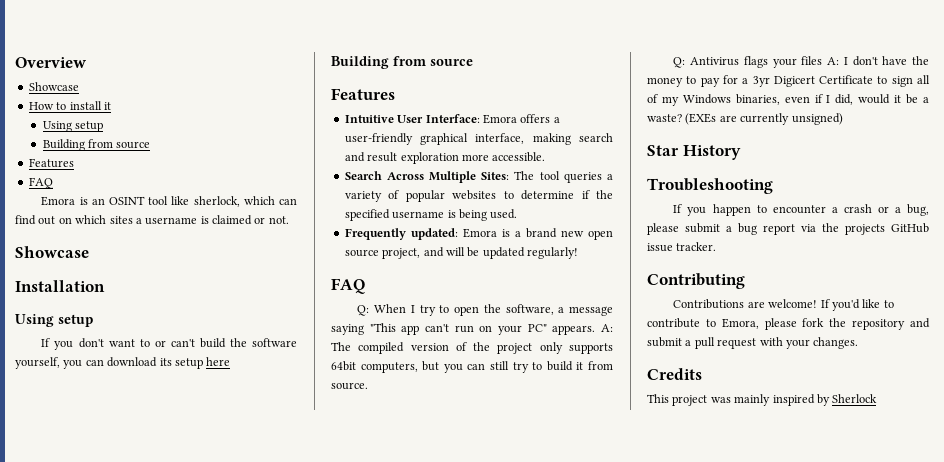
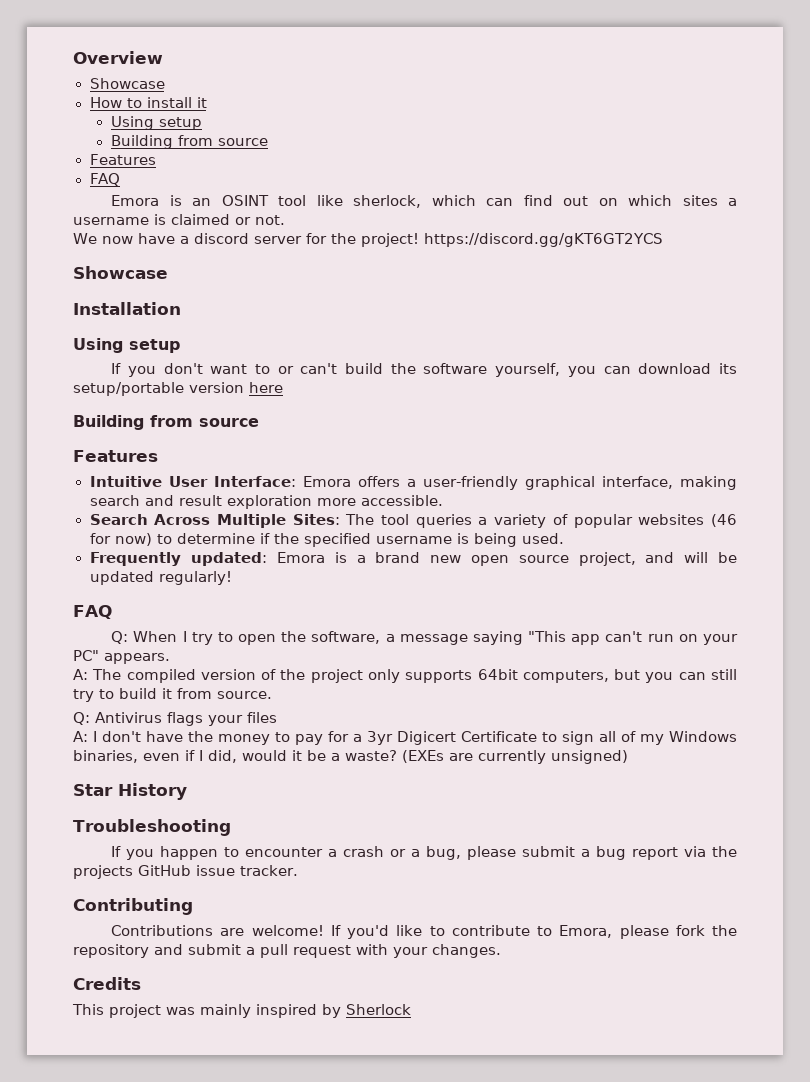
+ We now have a discord server for the project! https://discord.gg/gKT6GT2YCS
- If you don't want to or can't build the software yourself, you can download its setup here
+ If you don't want to or can't build the software yourself, you can download its setup/portable version here
- Search Across Multiple Sites: The tool queries a variety of popular websites to determine if the specified username is being used.
+ Search Across Multiple Sites: The tool queries a variety of popular websites (46 for now) to determine if the specified username is being used.
- Q: When I try to open the software, a message saying "This app can't run on your PC" appears. A: The compiled version of the project only supports 64bit computers, but you can still try to build it from source.
+ Q: When I try to open the software, a message saying "This app can't run on your PC" appears.
+ A: The compiled version of the project only supports 64bit computers, but you can still try to build it from source.
- Q: Antivirus flags your files A: I don't have the money to pay for a 3yr Digicert Certificate to sign all of my Windows binaries, even if I did, would it be a waste?
+ Q: Antivirus flags your files
+ A: I don't have the money to pay for a 3yr Digicert Certificate to sign all of my Windows binaries, even if I did, would it be a waste?

